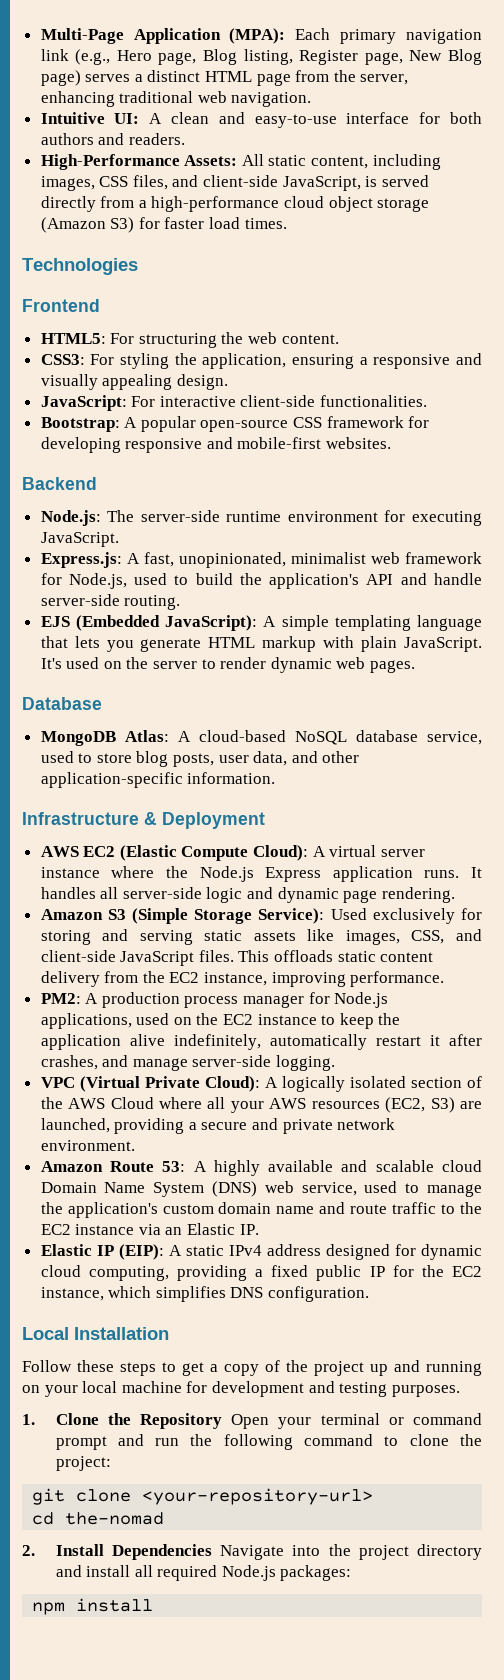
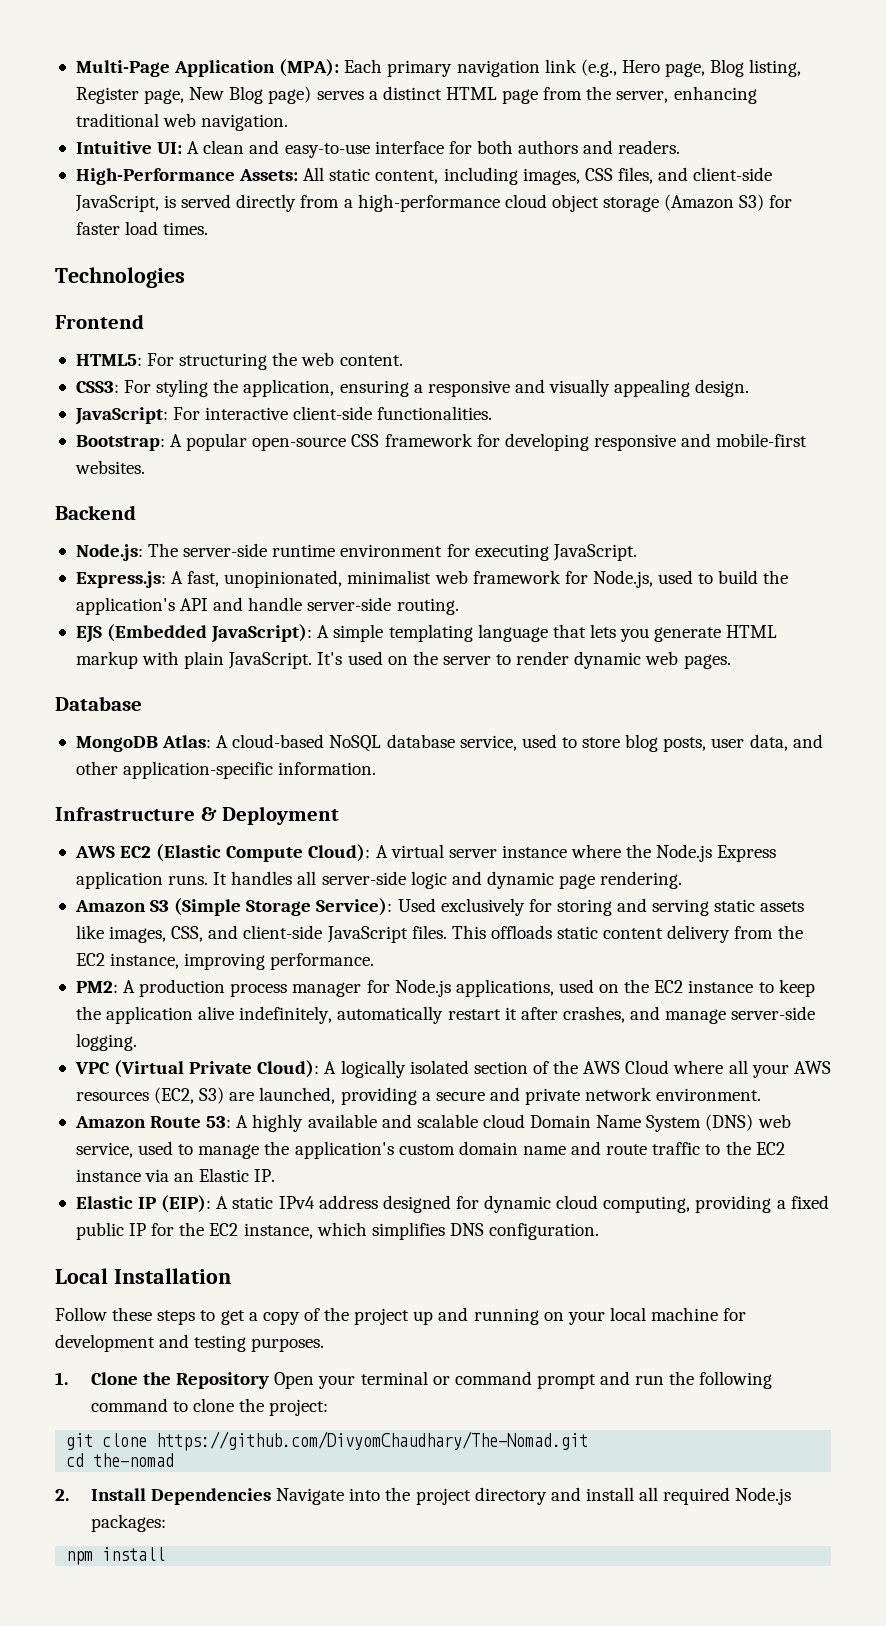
- git clone <your-repository-url>
+ git clone https://github.com/DivyomChaudhary/The-Nomad.git

